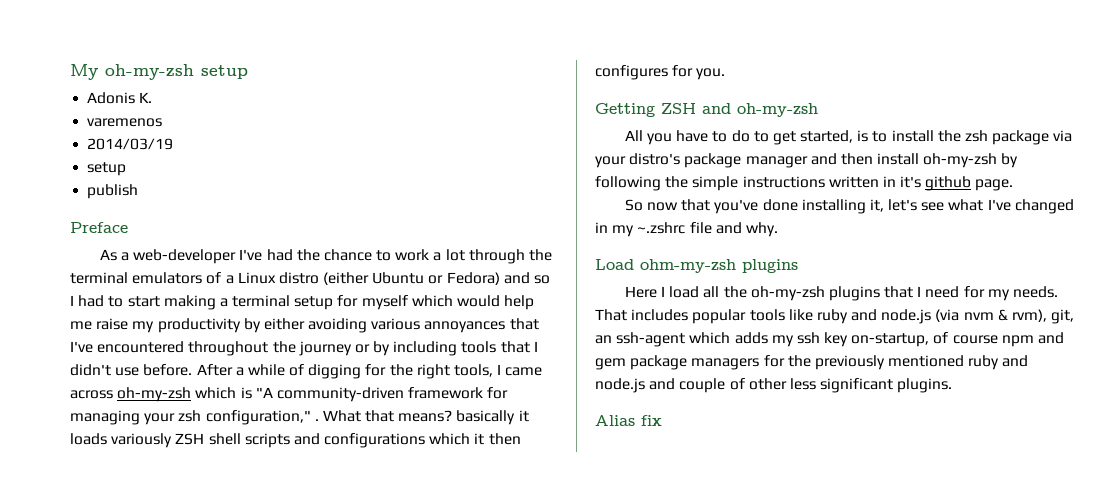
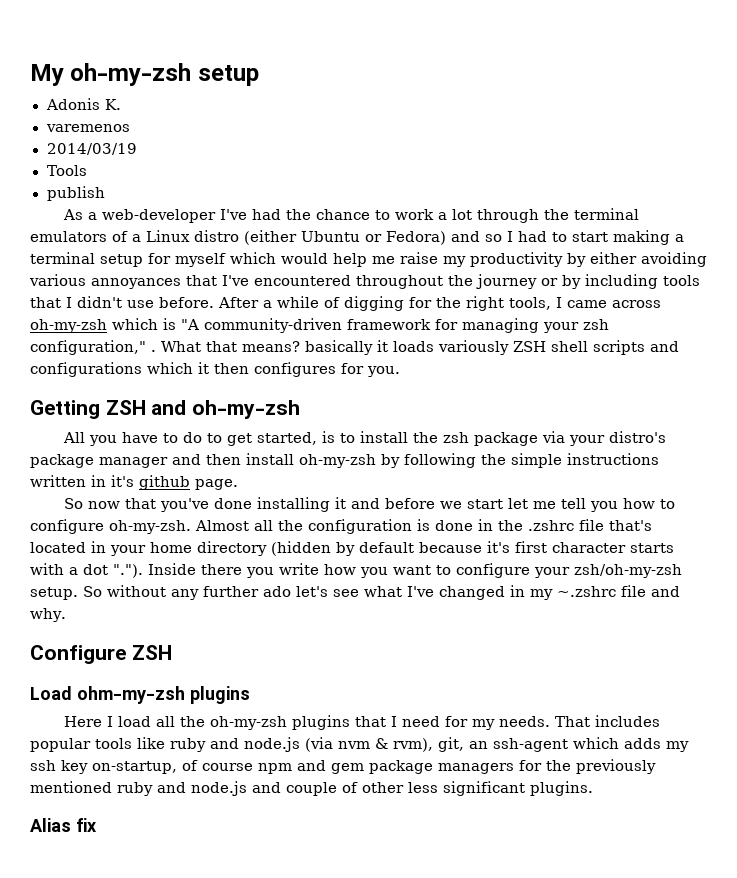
  2014/03/19
- setup
+ Tools
- Preface
- So now that you've done installing it, let's see what I've changed in my ~.zshrc file and why.
+ So now that you've done installing it and before we start let me tell you how to configure oh-my-zsh. Almost all the configuration is done in the .zshrc file that's located in your home directory (hidden by default because it's first character starts with a dot "."). Inside there you write how you want to configure your zsh/oh-my-zsh setup. So without any further ado let's see what I've changed in my ~.zshrc file and why.
+ Configure ZSH

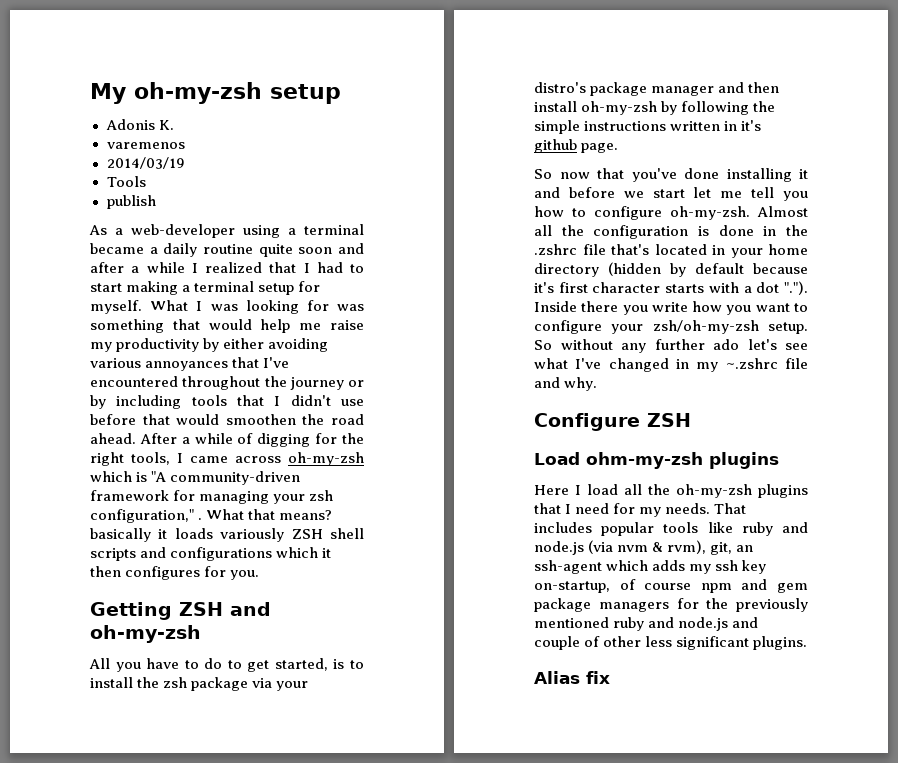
- As a web-developer I've had the chance to work a lot through the terminal emulators of a Linux distro (either Ubuntu or Fedora) and so I had to start making a terminal setup for myself which would help me raise my productivity by either avoiding various annoyances that I've encountered throughout the journey or by including tools that I didn't use before.
+ As a web-developer using a terminal became a daily routine quite soon and after a while I realized that I had to start making a terminal setup for myself. What I was looking for was something that would help me raise my productivity by either avoiding various annoyances that I've encountered throughout the journey or by including tools that I didn't use before that would smoothen the road ahead.

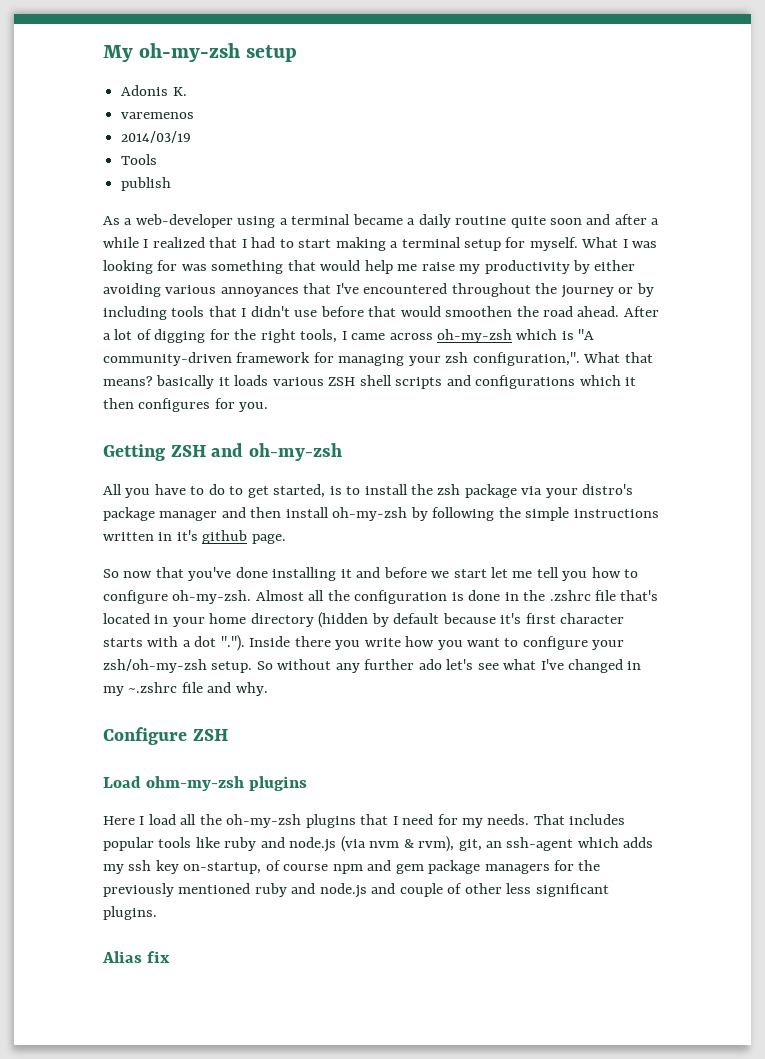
- After a while of digging for the right tools, I came across oh-my-zsh which is "A community-driven framework for managing your zsh configuration," .
+ After a lot of digging for the right tools, I came across oh-my-zsh which is "A community-driven framework for managing your zsh configuration,".
- What that means? basically it loads variously ZSH shell scripts and configurations which it then configures for you.
+ What that means? basically it loads various ZSH shell scripts and configurations which it then configures for you.

